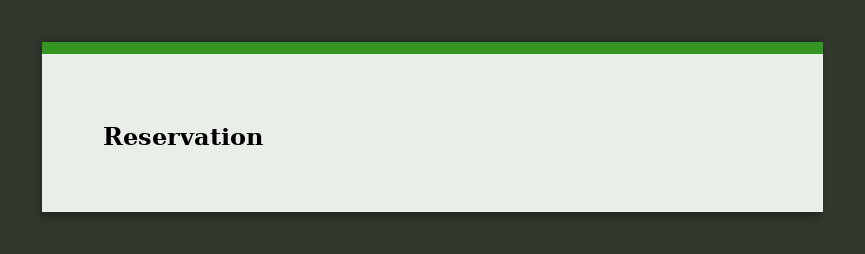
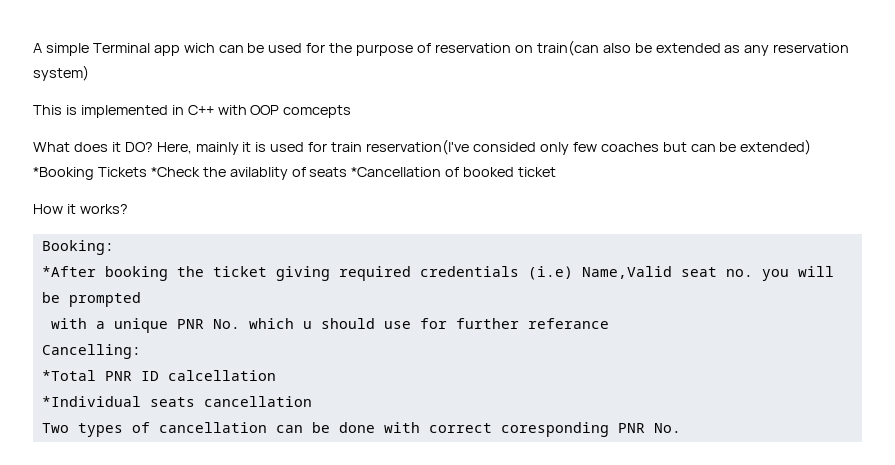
- Reservation
+ A simple Terminal app wich can be used for the purpose of reservation on train(can also be extended as any reservation system)
+ This is implemented in C++ with OOP comcepts
+ What does it DO? Here, mainly it is used for train reservation(I've consided only few coaches but can be extended) *Booking Tickets *Check the avilablity of seats *Cancellation of booked ticket
+ How it works?
+ Booking:
+ *After booking the ticket giving required credentials (i.e) Name,Valid seat no. you will be prompted
+ with a unique PNR No. which u should use for further referance
+ Cancelling:
+ *Total PNR ID calcellation
+ *Individual seats cancellation
+ Two types of cancellation can be done with correct coresponding PNR No.

